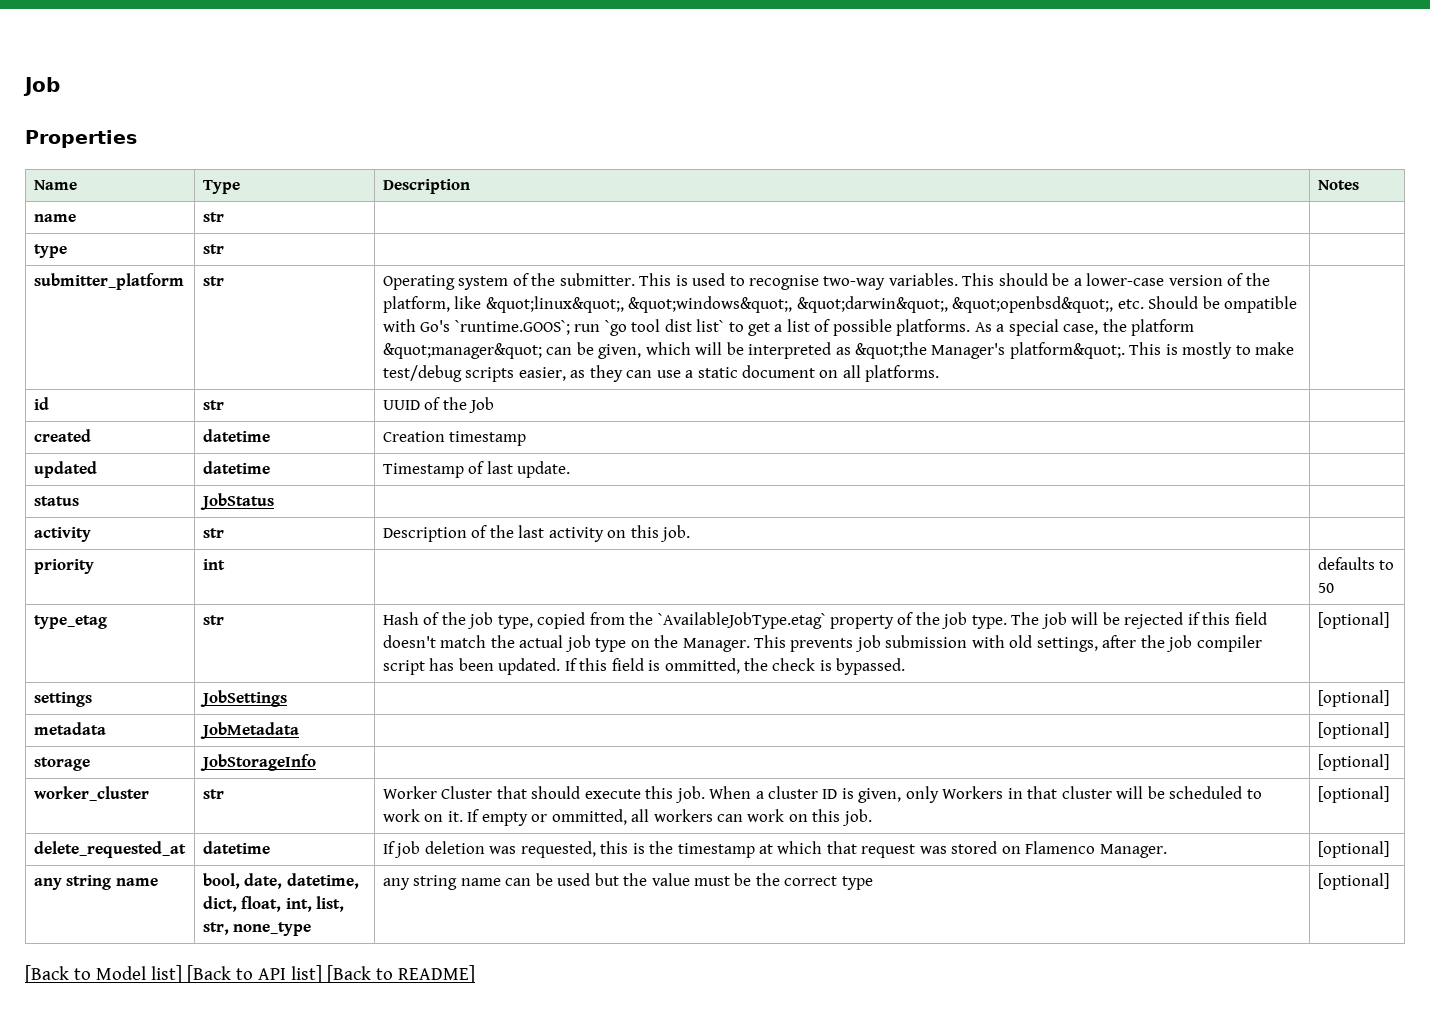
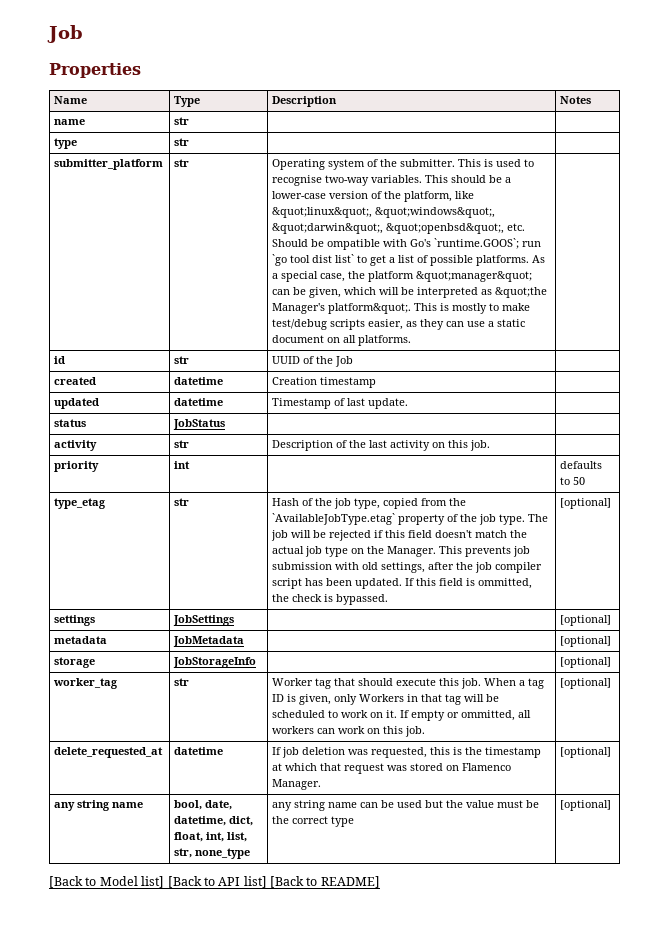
- worker_cluster | str | Worker Cluster that should execute this job. When a cluster ID is given, only Workers in that cluster will be scheduled to work on it. If empty or ommitted, all workers can work on this job. | [optional]
+ worker_tag | str | Worker tag that should execute this job. When a tag ID is given, only Workers in that tag will be scheduled to work on it. If empty or ommitted, all workers can work on this job. | [optional]

